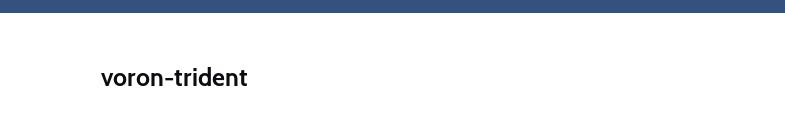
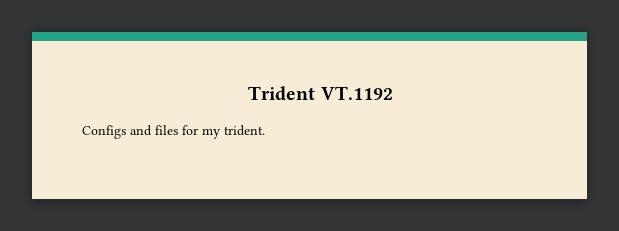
- voron-trident
+ Trident VT.1192
+ Configs and files for my trident.

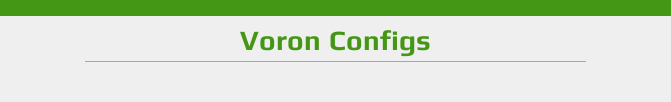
- Trident VT.1192
- Configs and files for my trident.
+ Voron Configs

